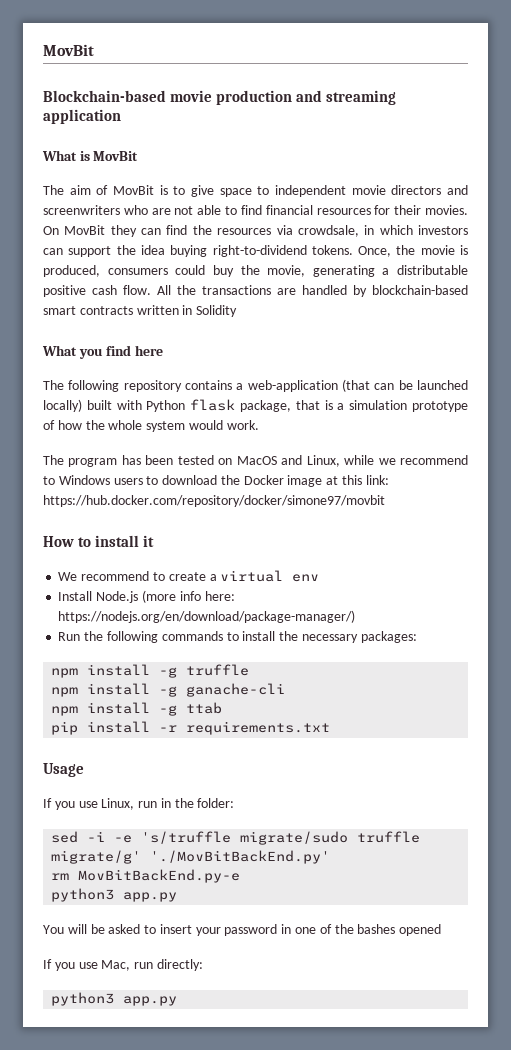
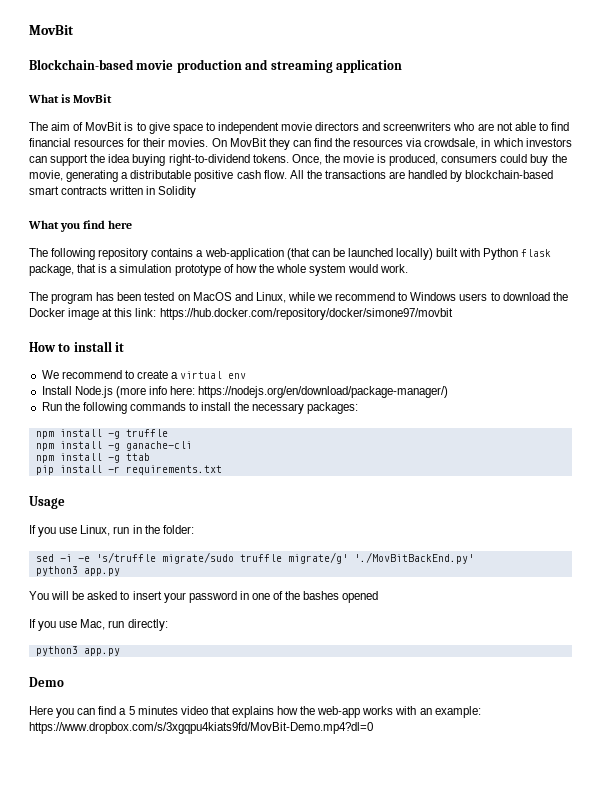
- rm MovBitBackEnd.py-e
+ Demo
+ Here you can find a 5 minutes video that explains how the web-app works with an example: https://www.dropbox.com/s/3xgqpu4kiats9fd/MovBit-Demo.mp4?dl=0

